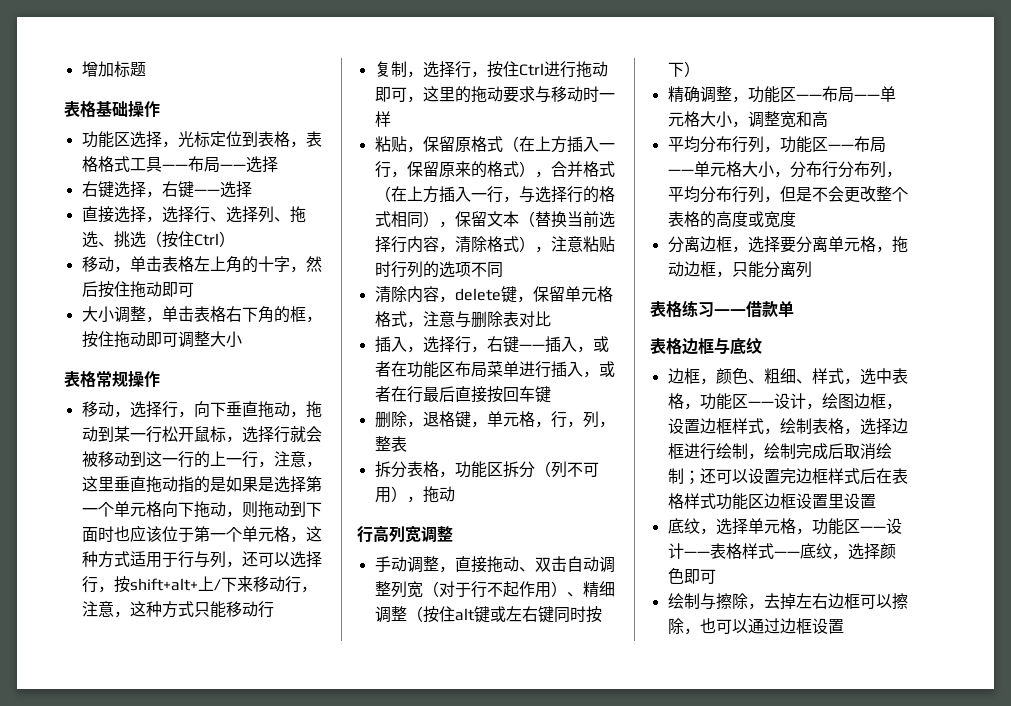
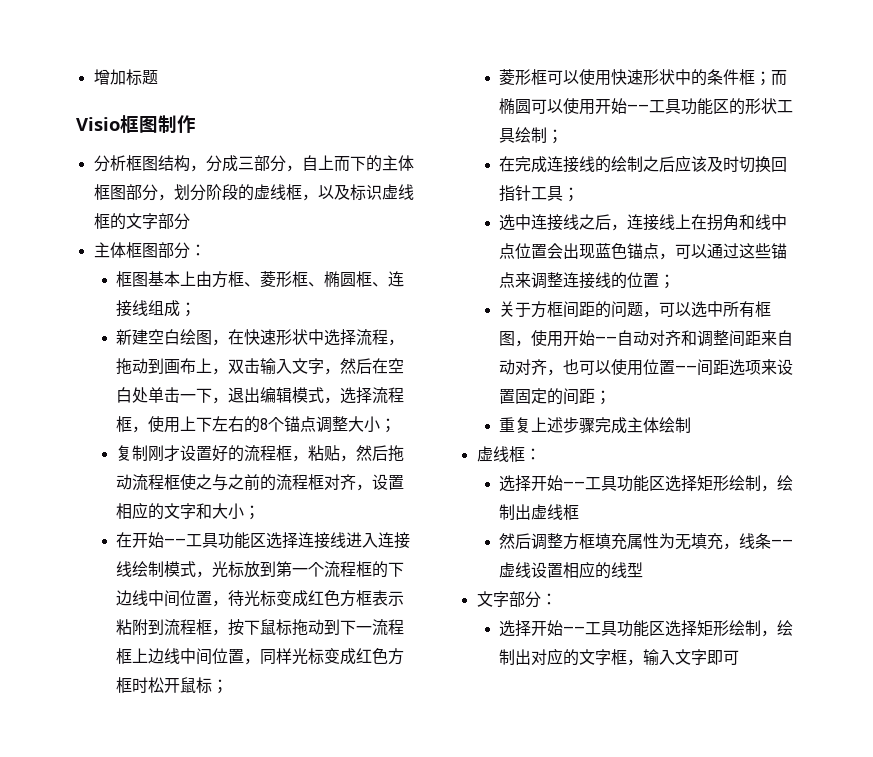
- 表格基础操作
- 功能区选择，光标定位到表格，表格格式工具——布局——选择
- 右键选择，右键——选择
- 直接选择，选择行、选择列、拖选、挑选（按住Ctrl）
- 移动，单击表格左上角的十字，然后按住拖动即可
- 大小调整，单击表格右下角的框，按住拖动即可调整大小
- 表格常规操作
- 移动，选择行，向下垂直拖动，拖动到某一行松开鼠标，选择行就会被移动到这一行的上一行，注意，这里垂直拖动指的是如果是选择第一个单元格向下拖动，则拖动到下面时也应该位于第一个单元格，这种方式适用于行与列，还可以选择行，按shift+alt+上/下来移动行，注意，这种方式只能移动行
- 复制，选择行，按住Ctrl进行拖动即可，这里的拖动要求与移动时一样
- 粘贴，保留原格式（在上方插入一行，保留原来的格式），合并格式（在上方插入一行，与选择行的格式相同），保留文本（替换当前选择行内容，清除格式），注意粘贴时行列的选项不同
- 清除内容，delete键，保留单元格格式，注意与删除表对比
- 插入，选择行，右键——插入，或者在功能区布局菜单进行插入，或者在行最后直接按回车键
- 删除，退格键，单元格，行，列，整表
- 拆分表格，功能区拆分（列不可用），拖动
- 行高列宽调整
- 手动调整，直接拖动、双击自动调整列宽（对于行不起作用）、精细调整（按住alt键或左右键同时按下）
- 精确调整，功能区——布局——单元格大小，调整宽和高
- 平均分布行列，功能区——布局——单元格大小，分布行分布列，平均分布行列，但是不会更改整个表格的高度或宽度
- 分离边框，选择要分离单元格，拖动边框，只能分离列
- 表格练习——借款单
- 表格边框与底纹
- 边框，颜色、粗细、样式，选中表格，功能区——设计，绘图边框，设置边框样式，绘制表格，选择边框进行绘制，绘制完成后取消绘制；还可以设置完边框样式后在表格样式功能区边框设置里设置
- 底纹，选择单元格，功能区——设计——表格样式——底纹，选择颜色即可
- 绘制与擦除，去掉左右边框可以擦除，也可以通过边框设置
+ Visio框图制作
+ 分析框图结构，分成三部分，自上而下的主体框图部分，划分阶段的虚线框，以及标识虚线框的文字部分
+ 主体框图部分：
+ 框图基本上由方框、菱形框、椭圆框、连接线组成；
+ 新建空白绘图，在快速形状中选择流程，拖动到画布上，双击输入文字，然后在空白处单击一下，退出编辑模式，选择流程框，使用上下左右的8个锚点调整大小；
+ 复制刚才设置好的流程框，粘贴，然后拖动流程框使之与之前的流程框对齐，设置相应的文字和大小；
+ 在开始——工具功能区选择连接线进入连接线绘制模式，光标放到第一个流程框的下边线中间位置，待光标变成红色方框表示粘附到流程框，按下鼠标拖动到下一流程框上边线中间位置，同样光标变成红色方框时松开鼠标；
+ 菱形框可以使用快速形状中的条件框；而椭圆可以使用开始——工具功能区的形状工具绘制；
+ 在完成连接线的绘制之后应该及时切换回指针工具；
+ 选中连接线之后，连接线上在拐角和线中点位置会出现蓝色锚点，可以通过这些锚点来调整连接线的位置；
+ 关于方框间距的问题，可以选中所有框图，使用开始——自动对齐和调整间距来自动对齐，也可以使用位置——间距选项来设置固定的间距；
+ 重复上述步骤完成主体绘制
+ 虚线框：
+ 选择开始——工具功能区选择矩形绘制，绘制出虚线框
+ 然后调整方框填充属性为无填充，线条——虚线设置相应的线型
+ 文字部分：
+ 选择开始——工具功能区选择矩形绘制，绘制出对应的文字框，输入文字即可

